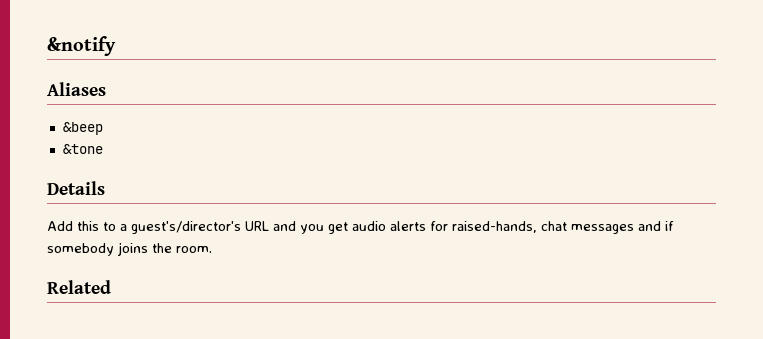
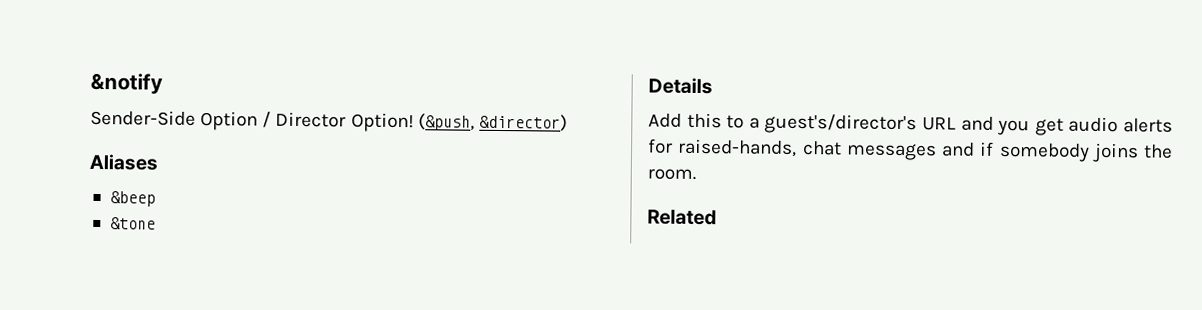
+ Sender-Side Option / Director Option! (&push, &director)

